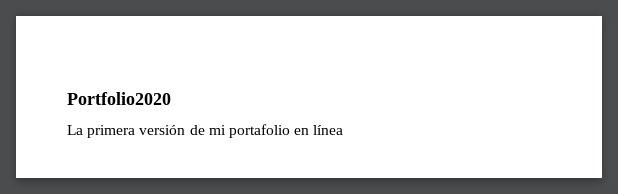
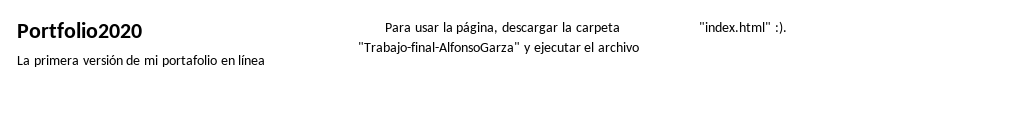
+ Para usar la página, descargar la carpeta "Trabajo-final-AlfonsoGarza" y ejecutar el archivo "index.html" :).

